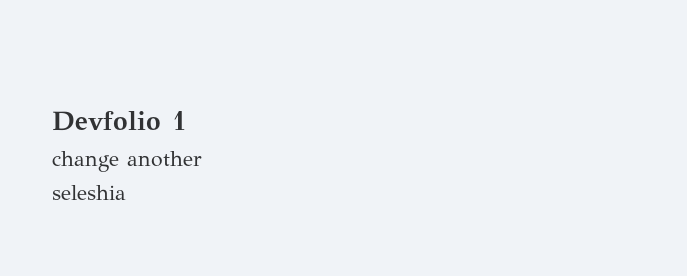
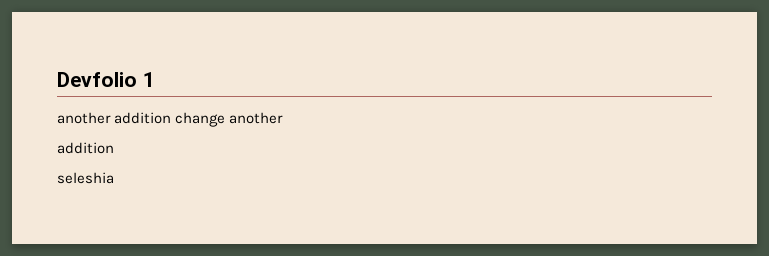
- change another
+ another addition change another
+ addition

